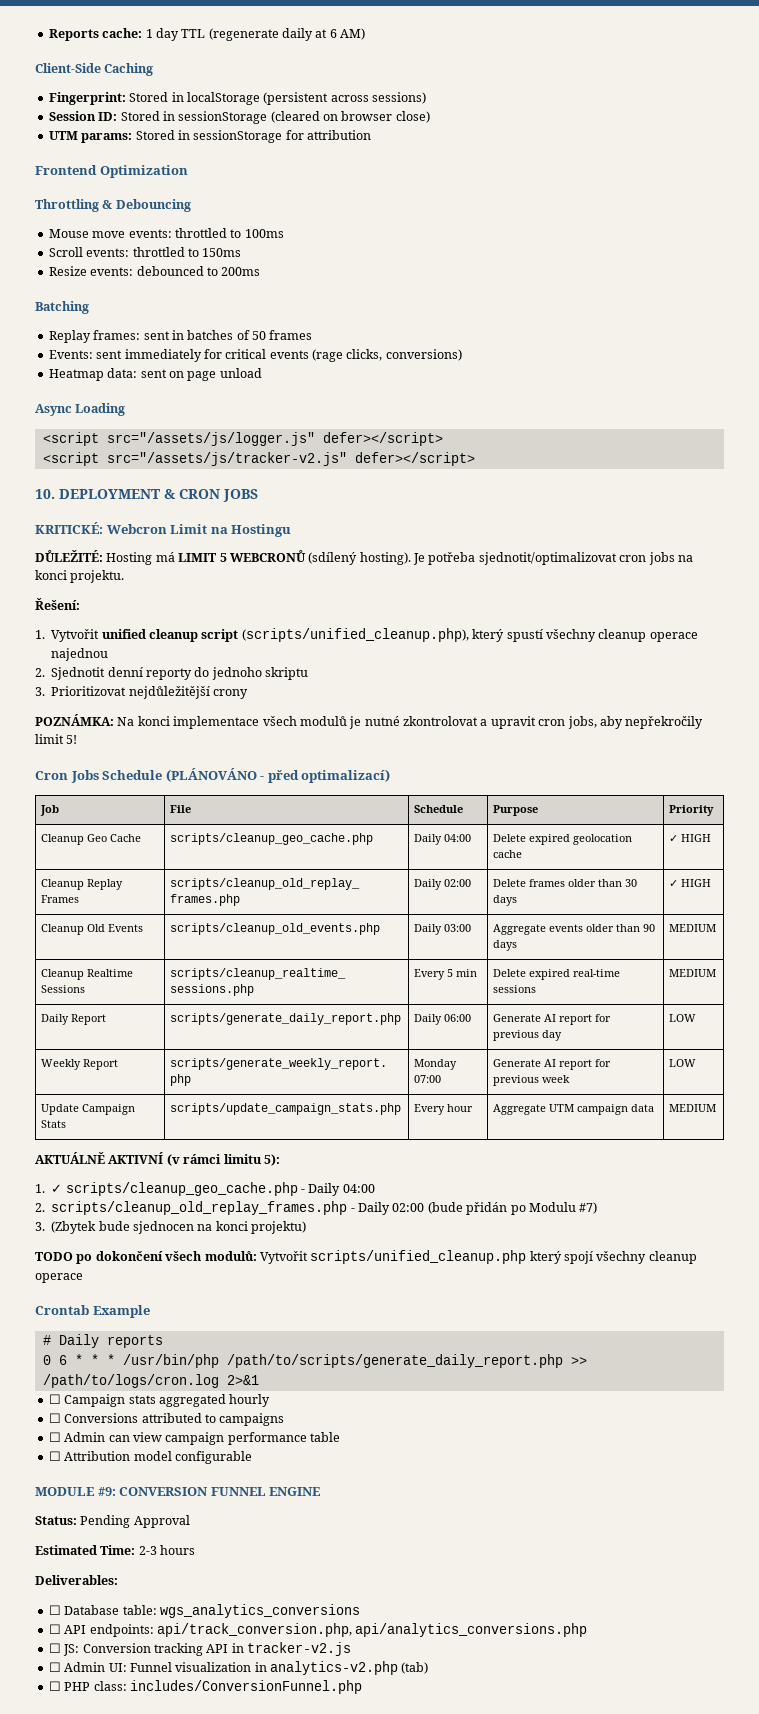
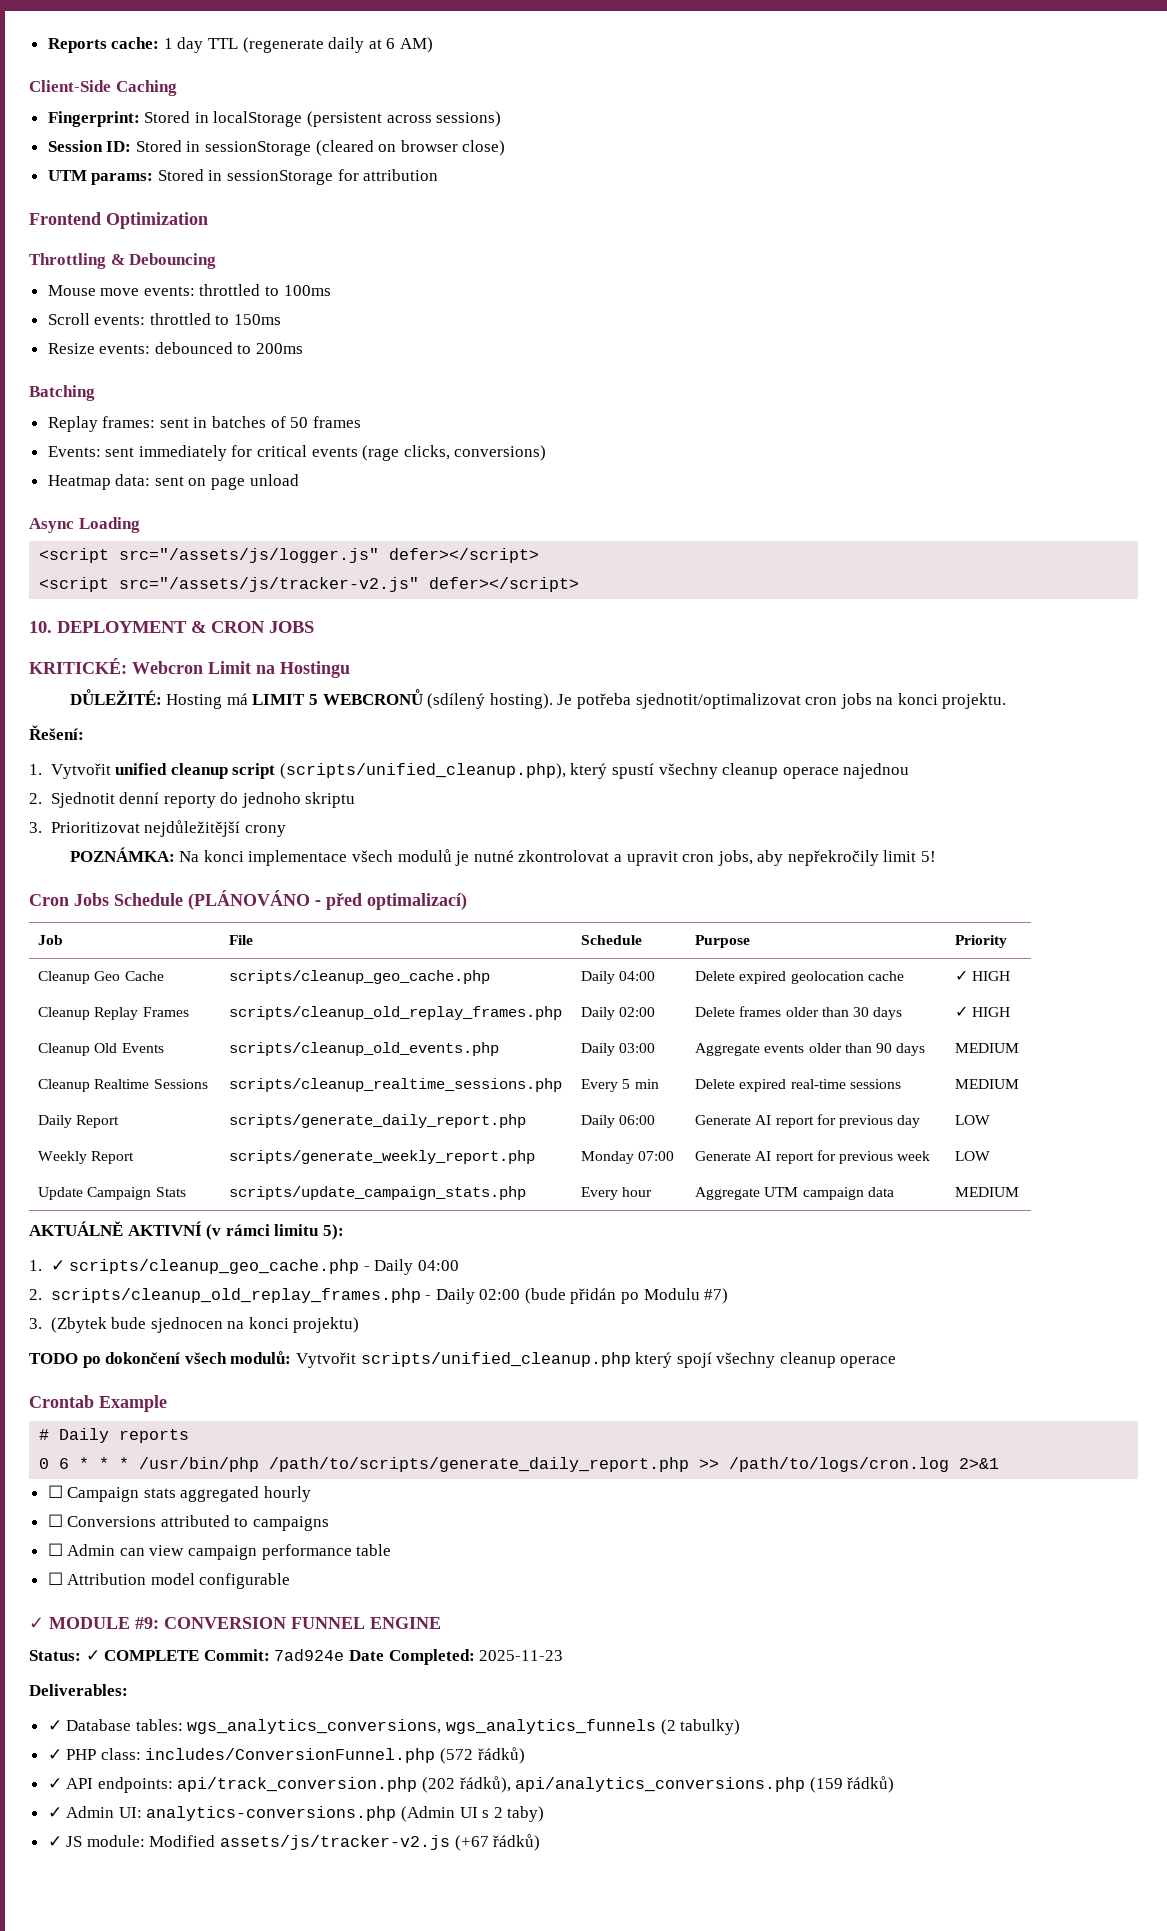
- MODULE #9: CONVERSION FUNNEL ENGINE
+ ✓ MODULE #9: CONVERSION FUNNEL ENGINE
- Status: Pending Approval
- Estimated Time: 2-3 hours
+ Status: ✓ COMPLETE Commit: 7ad924e Date Completed: 2025-11-23
  Deliverables:
- ☐ Database table: wgs_analytics_conversions
- ☐ API endpoints: api/track_conversion.php, api/analytics_conversions.php
- ☐ JS: Conversion tracking API in tracker-v2.js
- ☐ Admin UI: Funnel visualization in analytics-v2.php (tab)
- ☐ PHP class: includes/ConversionFunnel.php
+ ✓ Database tables: wgs_analytics_conversions, wgs_analytics_funnels (2 tabulky)
+ ✓ PHP class: includes/ConversionFunnel.php (572 řádků)
+ ✓ API endpoints: api/track_conversion.php (202 řádků), api/analytics_conversions.php (159 řádků)
+ ✓ Admin UI: analytics-conversions.php (Admin UI s 2 taby)
+ ✓ JS module: Modified assets/js/tracker-v2.js (+67 řádků)

